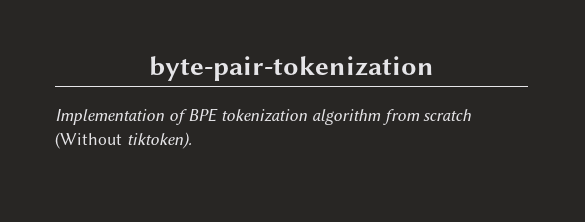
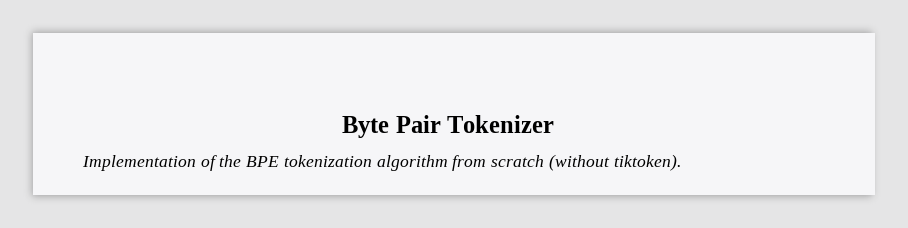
- byte-pair-tokenization
+ Byte Pair Tokenizer
- Implementation of BPE tokenization algorithm from scratch (Without tiktoken).
+ Implementation of the BPE tokenization algorithm from scratch (without tiktoken).

